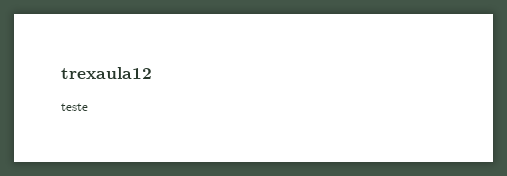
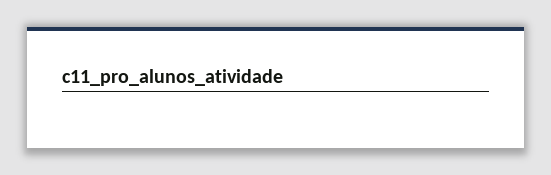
- trexaula12
- teste
+ c11_pro_alunos_atividade

